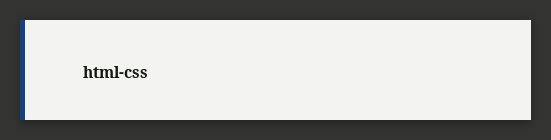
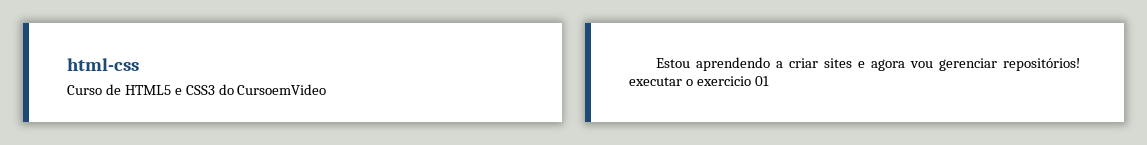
+ Curso de HTML5 e CSS3 do CursoemVideo
+ Estou aprendendo a criar sites e agora vou gerenciar repositórios! executar o exercicio 01

